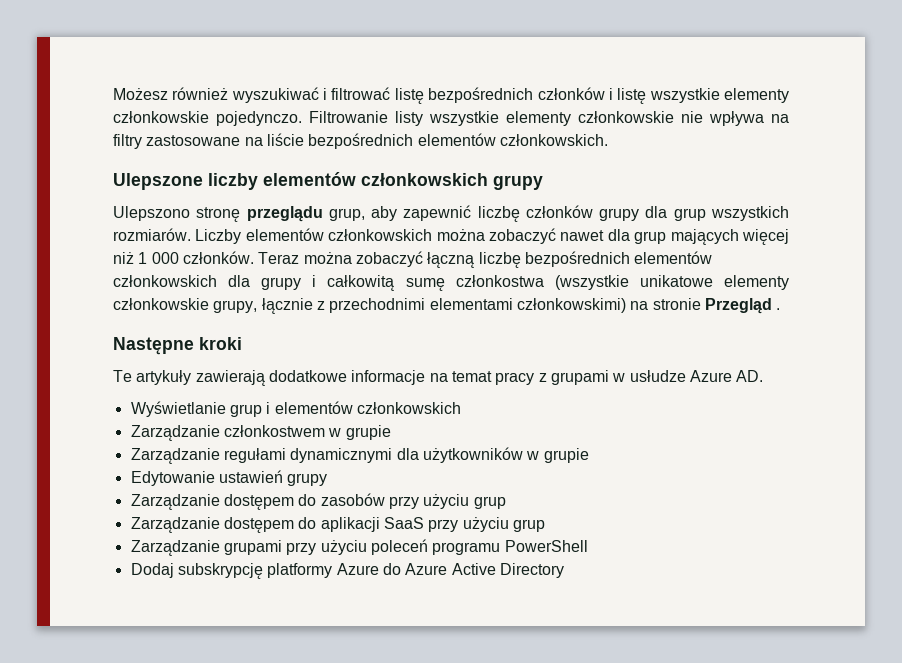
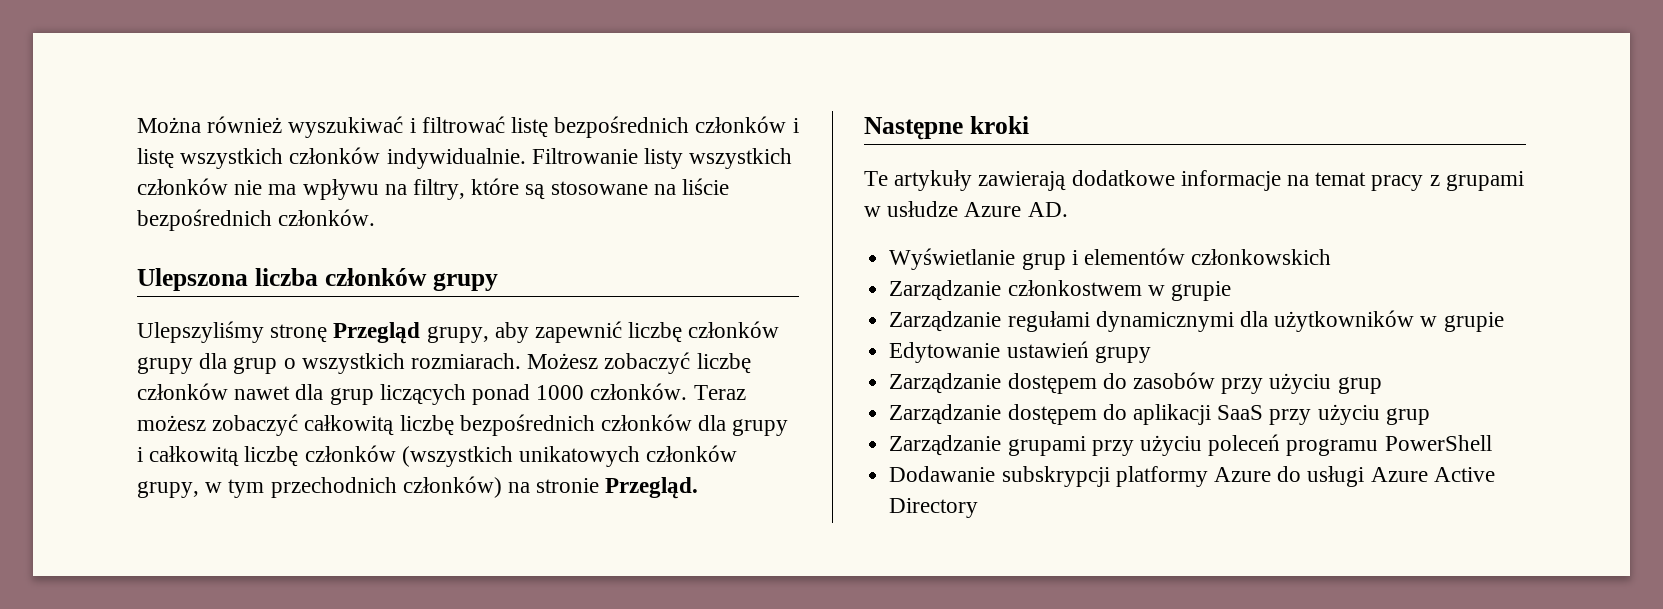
- Możesz również wyszukiwać i filtrować listę bezpośrednich członków i listę wszystkie elementy członkowskie pojedynczo. Filtrowanie listy wszystkie elementy członkowskie nie wpływa na filtry zastosowane na liście bezpośrednich elementów członkowskich.
- Ulepszone liczby elementów członkowskich grupy
- Ulepszono stronę przeglądu grup, aby zapewnić liczbę członków grupy dla grup wszystkich rozmiarów. Liczby elementów członkowskich można zobaczyć nawet dla grup mających więcej niż 1 000 członków. Teraz można zobaczyć łączną liczbę bezpośrednich elementów członkowskich dla grupy i całkowitą sumę członkostwa (wszystkie unikatowe elementy członkowskie grupy, łącznie z przechodnimi elementami członkowskimi) na stronie Przegląd .
+ Można również wyszukiwać i filtrować listę bezpośrednich członków i listę wszystkich członków indywidualnie. Filtrowanie listy wszystkich członków nie ma wpływu na filtry, które są stosowane na liście bezpośrednich członków.
+ Ulepszona liczba członków grupy
+ Ulepszyliśmy stronę Przegląd grupy, aby zapewnić liczbę członków grupy dla grup o wszystkich rozmiarach. Możesz zobaczyć liczbę członków nawet dla grup liczących ponad 1000 członków. Teraz możesz zobaczyć całkowitą liczbę bezpośrednich członków dla grupy i całkowitą liczbę członków (wszystkich unikatowych członków grupy, w tym przechodnich członków) na stronie Przegląd.
- Dodaj subskrypcję platformy Azure do Azure Active Directory
+ Dodawanie subskrypcji platformy Azure do usługi Azure Active Directory

